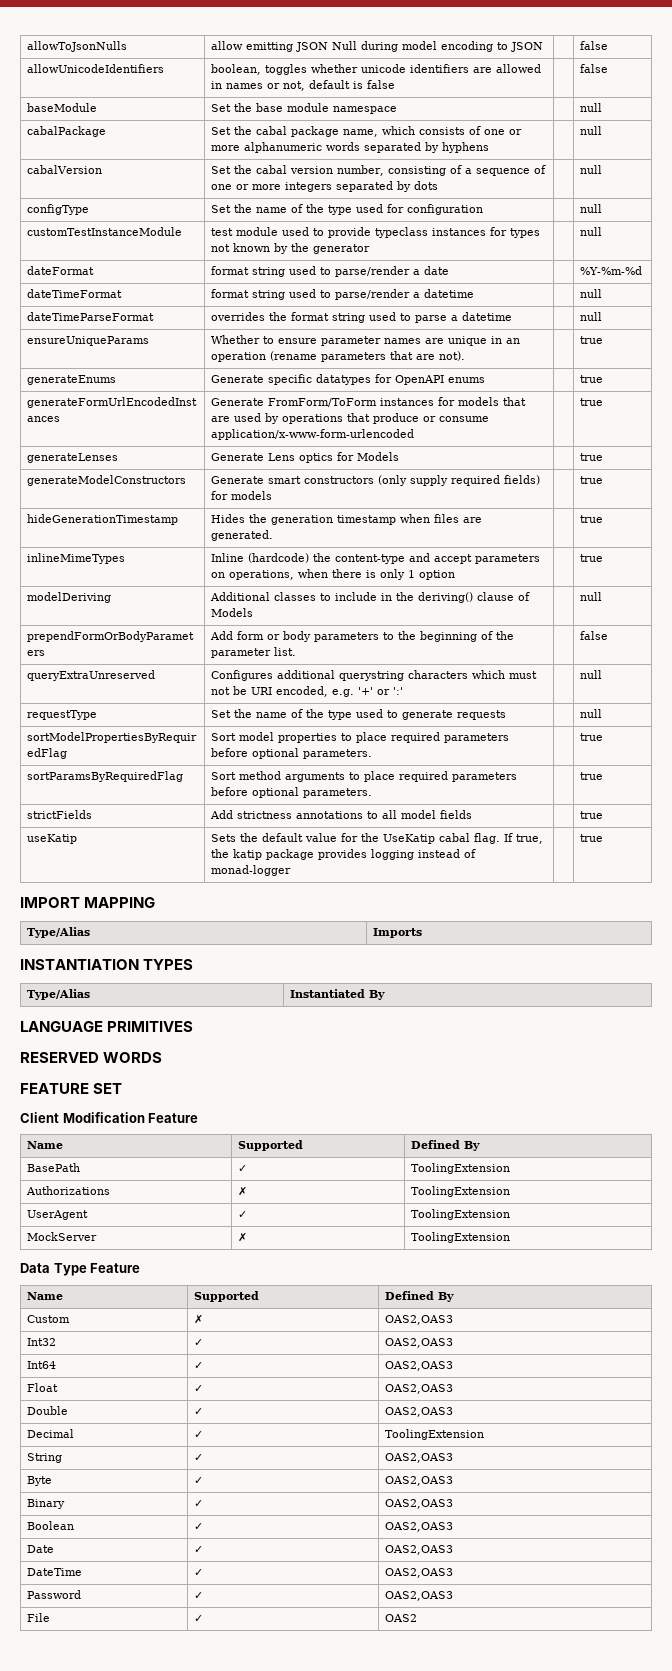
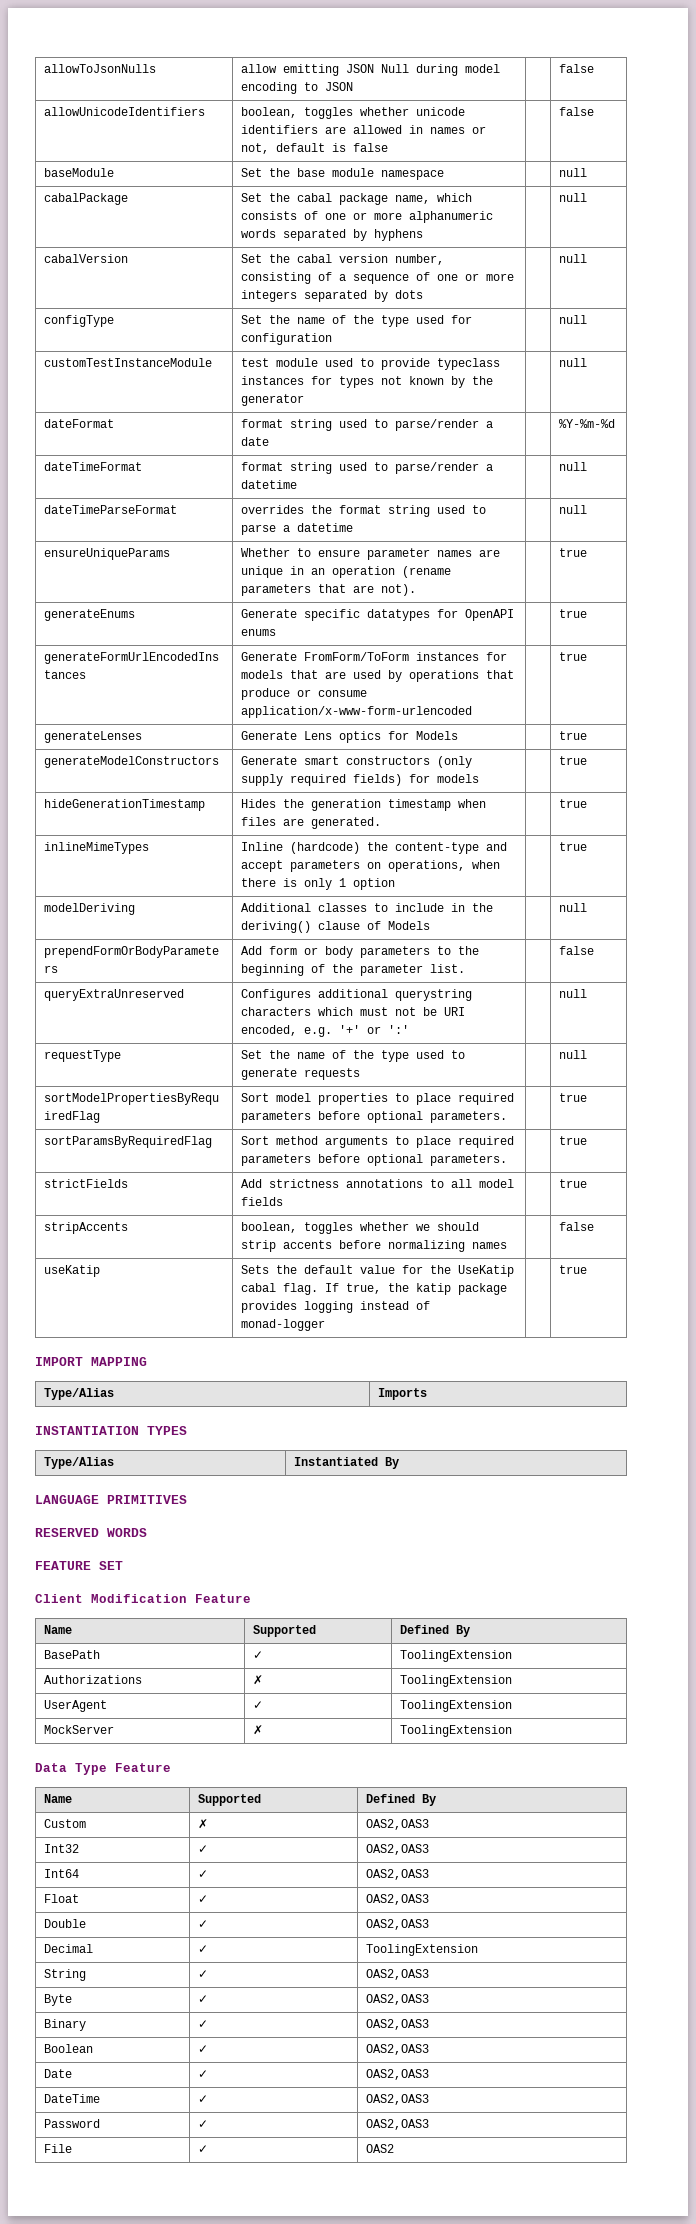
+ stripAccents | boolean, toggles whether we should strip accents before normalizing names | | false

